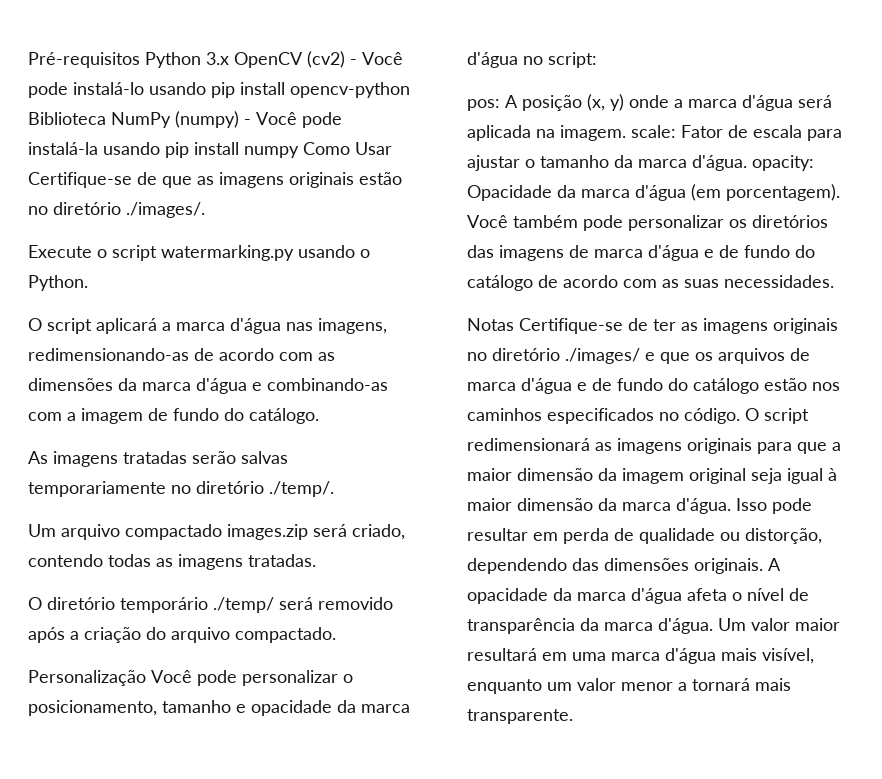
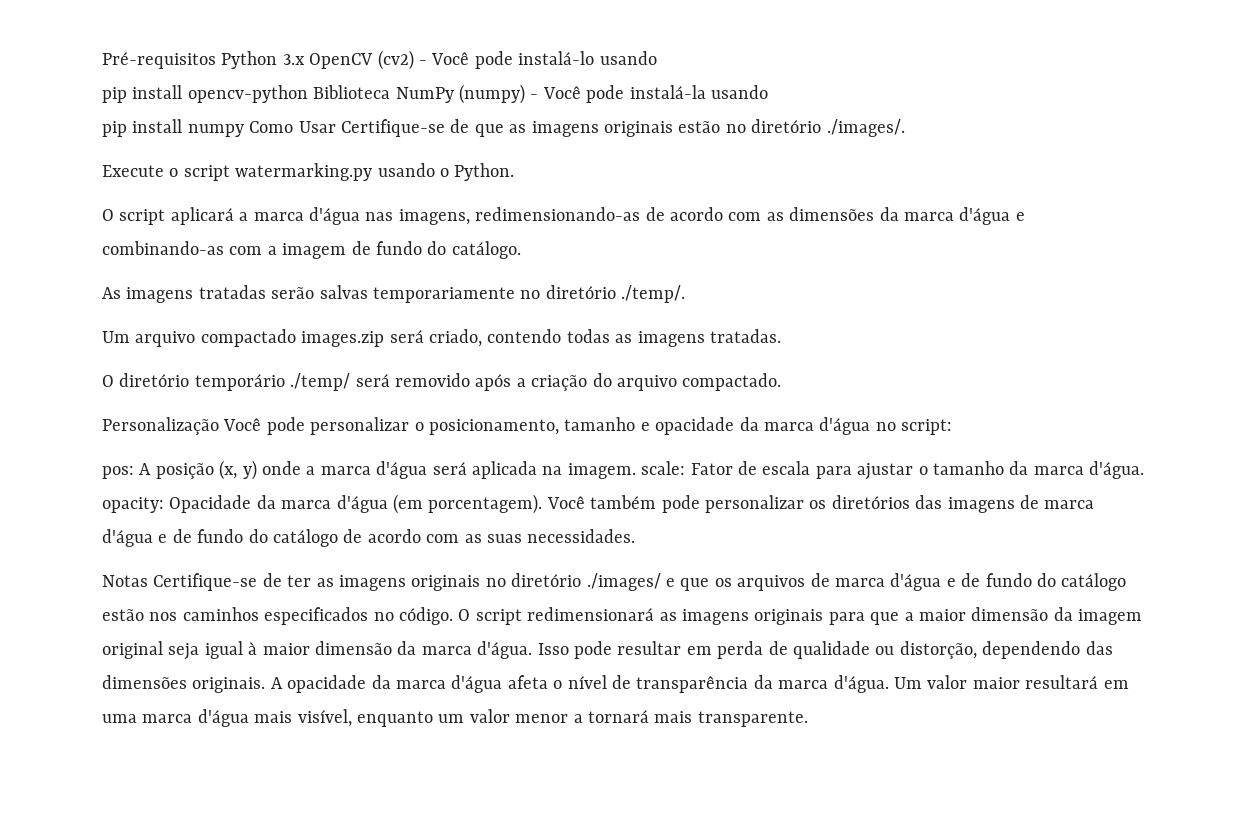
- Pré-requisitos Python 3.x OpenCV (cv2) - Você pode instalá-lo usando pip install opencv-python Biblioteca NumPy (numpy) - Você pode instalá-la usando pip install numpy Como Usar Certifique-se de que as imagens originais estão no diretório ./images/.
+ Pré-requisitos Python 3.x OpenCV (cv2) - Você pode instalá-lo usando
+ pip install opencv-python Biblioteca NumPy (numpy) - Você pode instalá-la usando
+ pip install numpy Como Usar Certifique-se de que as imagens originais estão no diretório ./images/.

